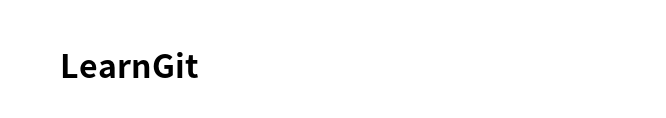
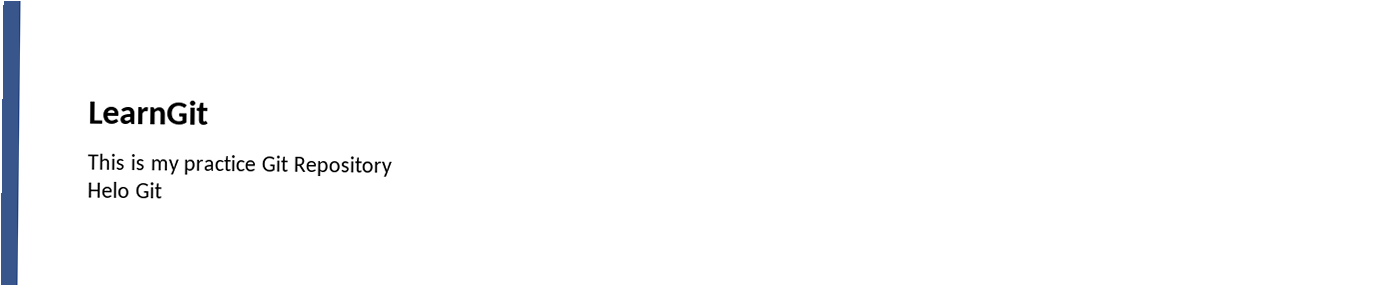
+ This is my practice Git Repository
+ Helo Git

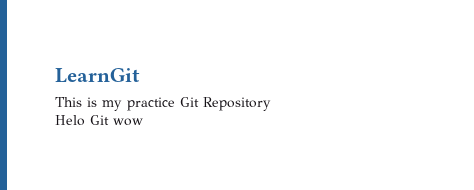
- Helo Git
+ Helo Git wow

